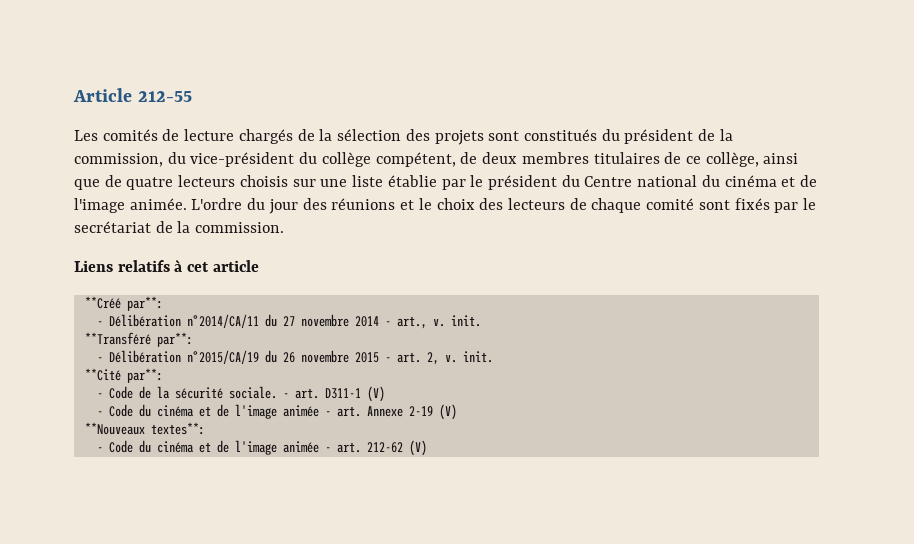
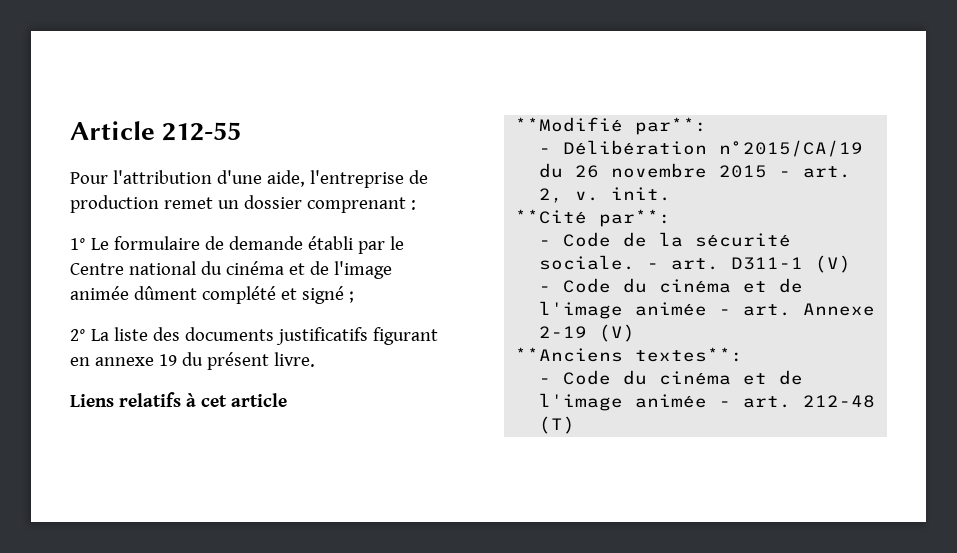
- Les comités de lecture chargés de la sélection des projets sont constitués du président de la commission, du vice-président du collège compétent, de deux membres titulaires de ce collège, ainsi que de quatre lecteurs choisis sur une liste établie par le président du Centre national du cinéma et de l'image animée. L'ordre du jour des réunions et le choix des lecteurs de chaque comité sont fixés par le secrétariat de la commission.
+ Pour l'attribution d'une aide, l'entreprise de production remet un dossier comprenant :
+ 1° Le formulaire de demande établi par le Centre national du cinéma et de l'image animée dûment complété et signé ;
+ 2° La liste des documents justificatifs figurant en annexe 19 du présent livre.
- **Créé par**:
- - Délibération n°2014/CA/11 du 27 novembre 2014 - art., v. init.
- **Transféré par**:
+ **Modifié par**:
- **Nouveaux textes**:
+ **Anciens textes**:
- - Code du cinéma et de l'image animée - art. 212-62 (V)
+ - Code du cinéma et de l'image animée - art. 212-48 (T)

